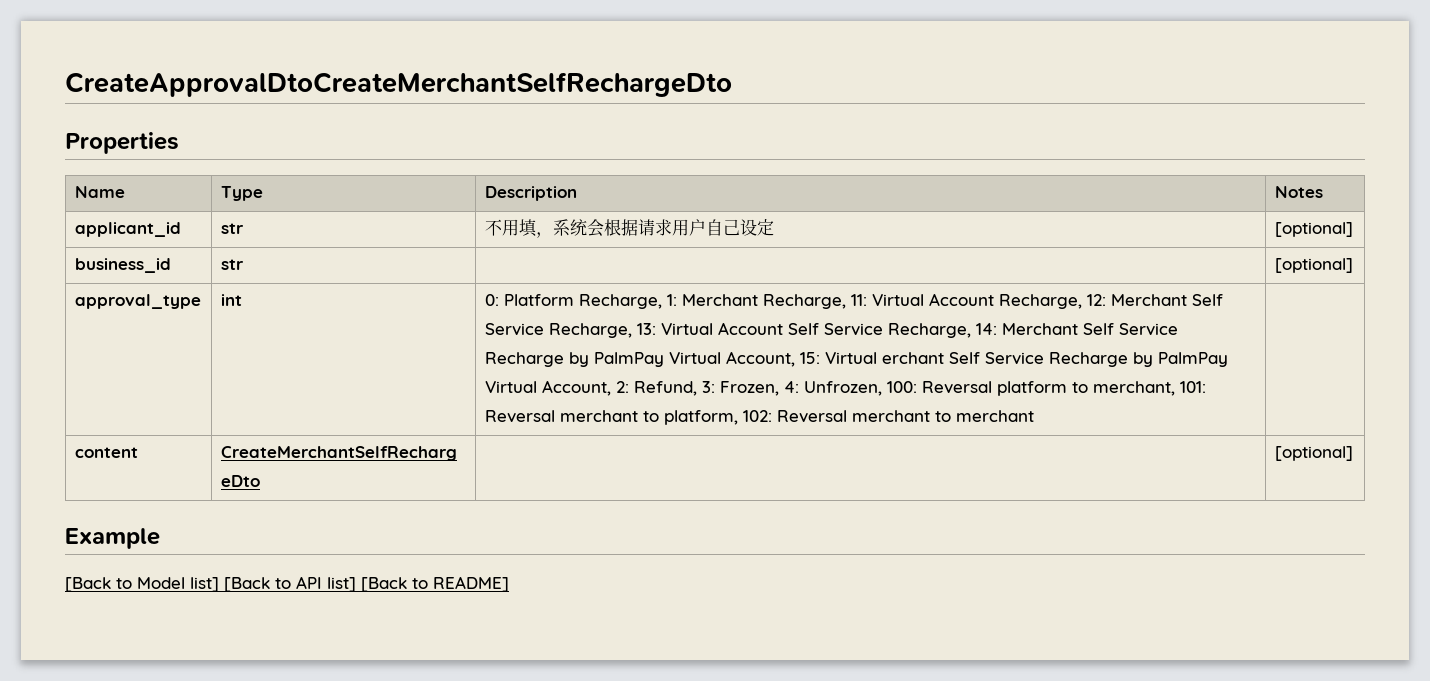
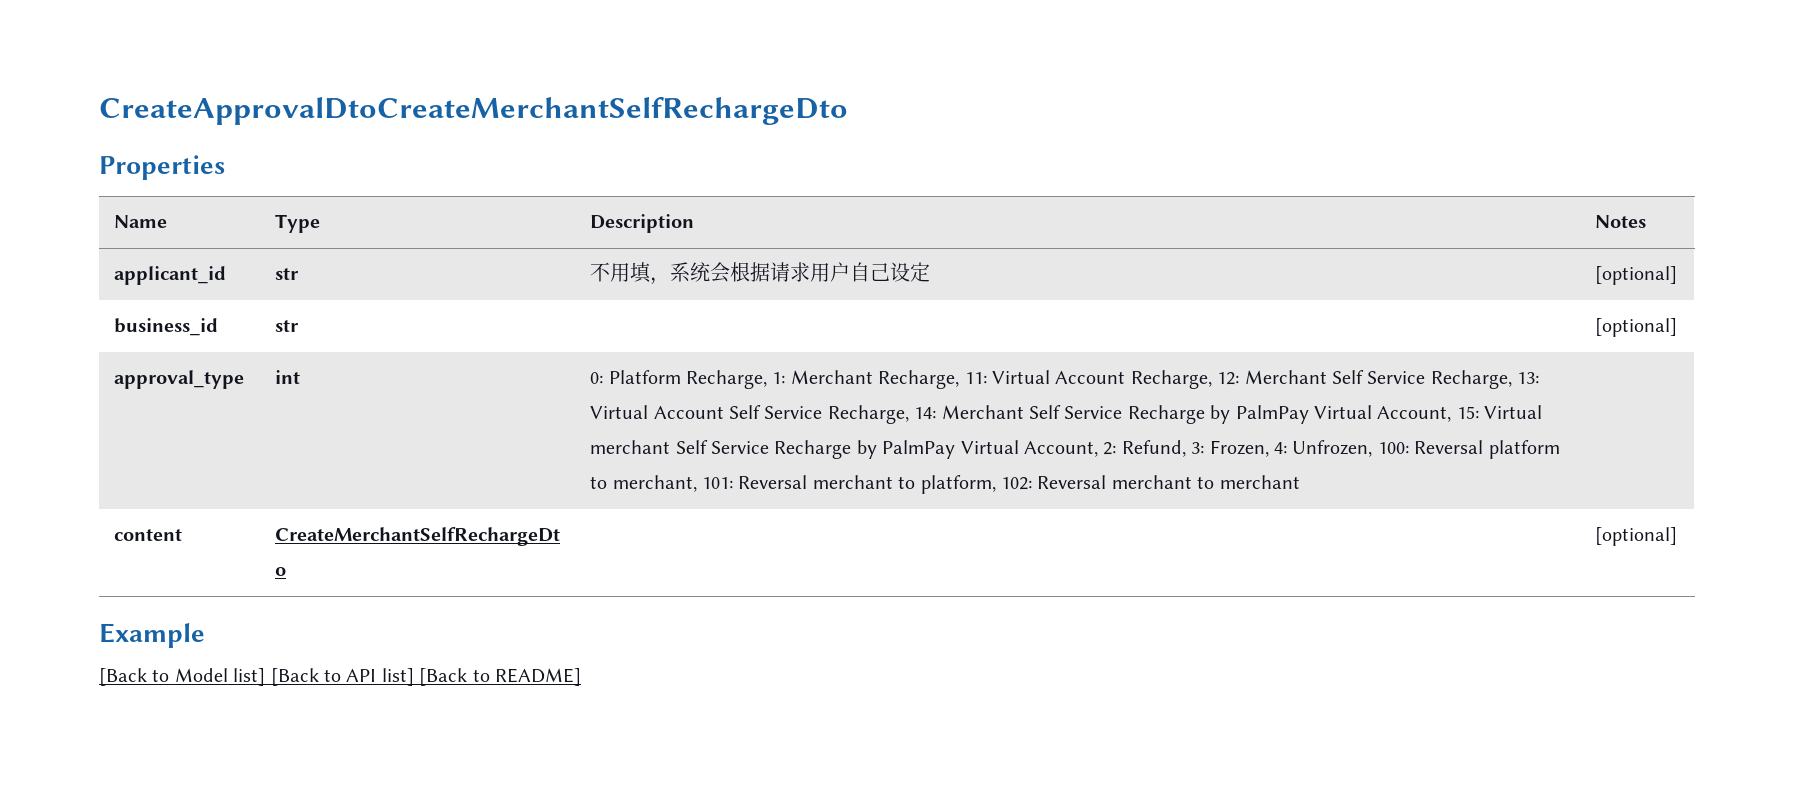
- 0: Platform Recharge, 1: Merchant Recharge, 11: Virtual Account Recharge, 12: Merchant Self Service Recharge, 13: Virtual Account Self Service Recharge, 14: Merchant Self Service Recharge by PalmPay Virtual Account, 15: Virtual erchant Self Service Recharge by PalmPay Virtual Account, 2: Refund, 3: Frozen, 4: Unfrozen, 100: Reversal platform to merchant, 101: Reversal merchant to platform, 102: Reversal merchant to merchant
+ 0: Platform Recharge, 1: Merchant Recharge, 11: Virtual Account Recharge, 12: Merchant Self Service Recharge, 13: Virtual Account Self Service Recharge, 14: Merchant Self Service Recharge by PalmPay Virtual Account, 15: Virtual merchant Self Service Recharge by PalmPay Virtual Account, 2: Refund, 3: Frozen, 4: Unfrozen, 100: Reversal platform to merchant, 101: Reversal merchant to platform, 102: Reversal merchant to merchant

